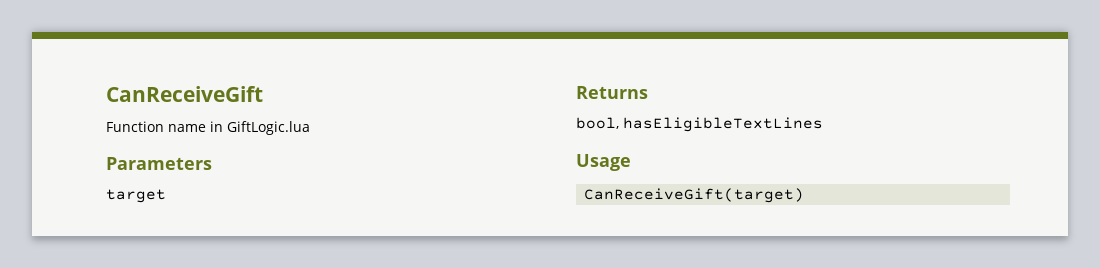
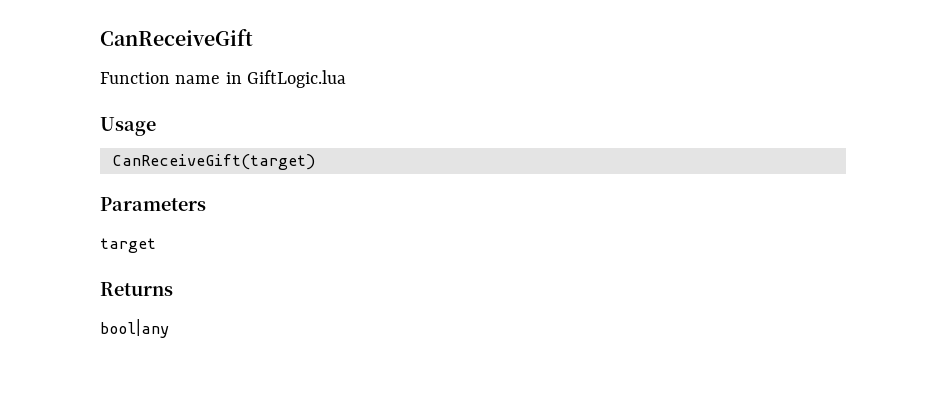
+ Usage
+ CanReceiveGift(target)
- bool, hasEligibleTextLines
- Usage
- CanReceiveGift(target)
+ bool|any

